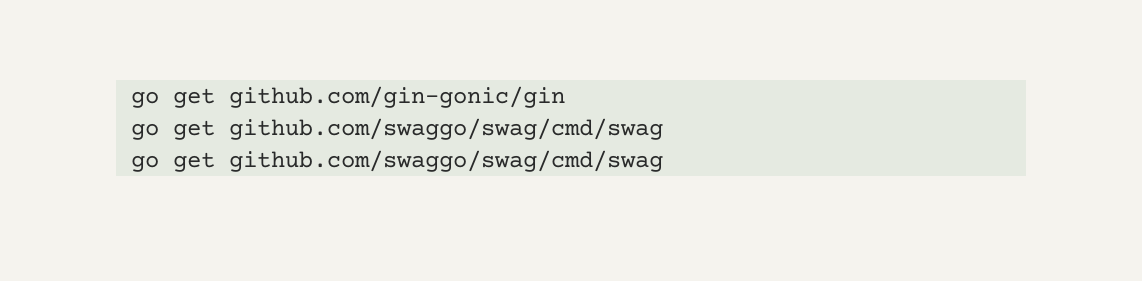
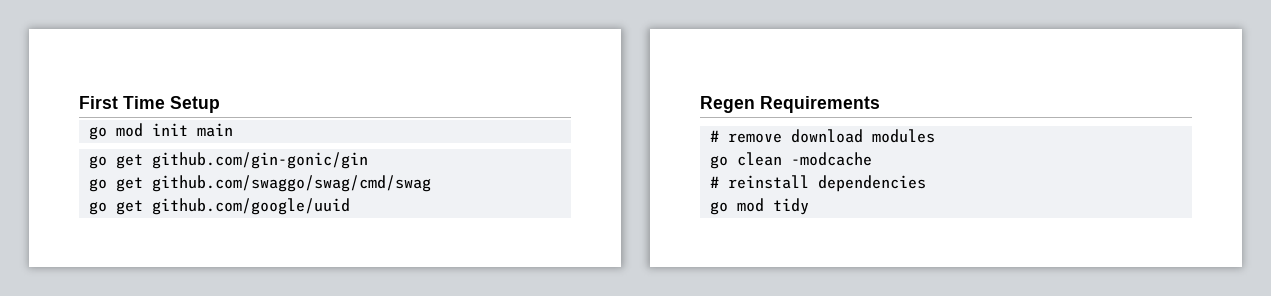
+ First Time Setup
+ go mod init main
  go get github.com/gin-gonic/gin
  go get github.com/swaggo/swag/cmd/swag
- go get github.com/swaggo/swag/cmd/swag
+ go get github.com/google/uuid
+ Regen Requirements
+ # remove download modules
+ go clean -modcache
+ # reinstall dependencies
+ go mod tidy

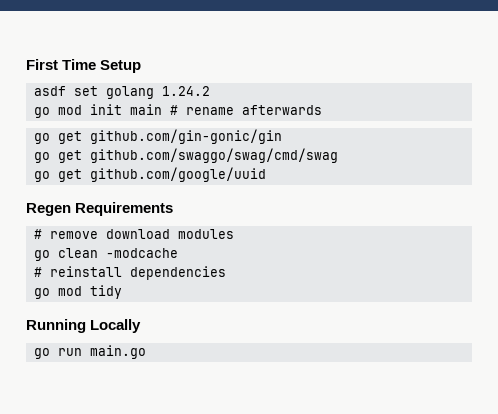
+ asdf set golang 1.24.2
- go mod init main
+ go mod init main # rename afterwards
+ Running Locally
+ go run main.go

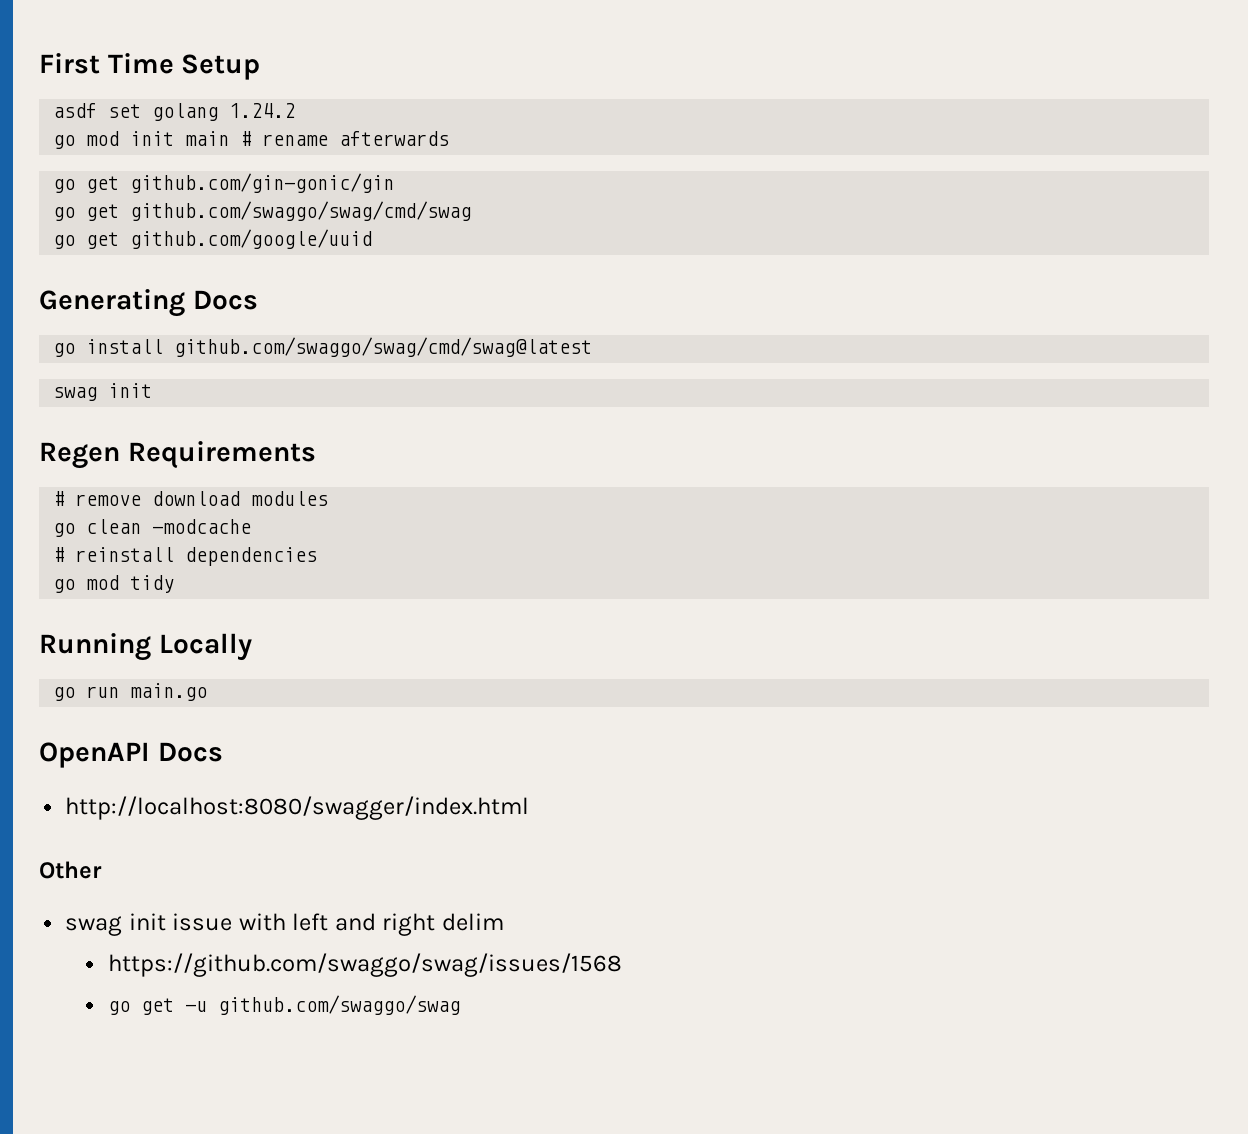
+ Generating Docs
+ go install github.com/swaggo/swag/cmd/swag@latest
+ swag init
+ OpenAPI Docs
+ http://localhost:8080/swagger/index.html
+ Other
+ swag init issue with left and right delim
+ https://github.com/swaggo/swag/issues/1568
+ go get -u github.com/swaggo/swag

